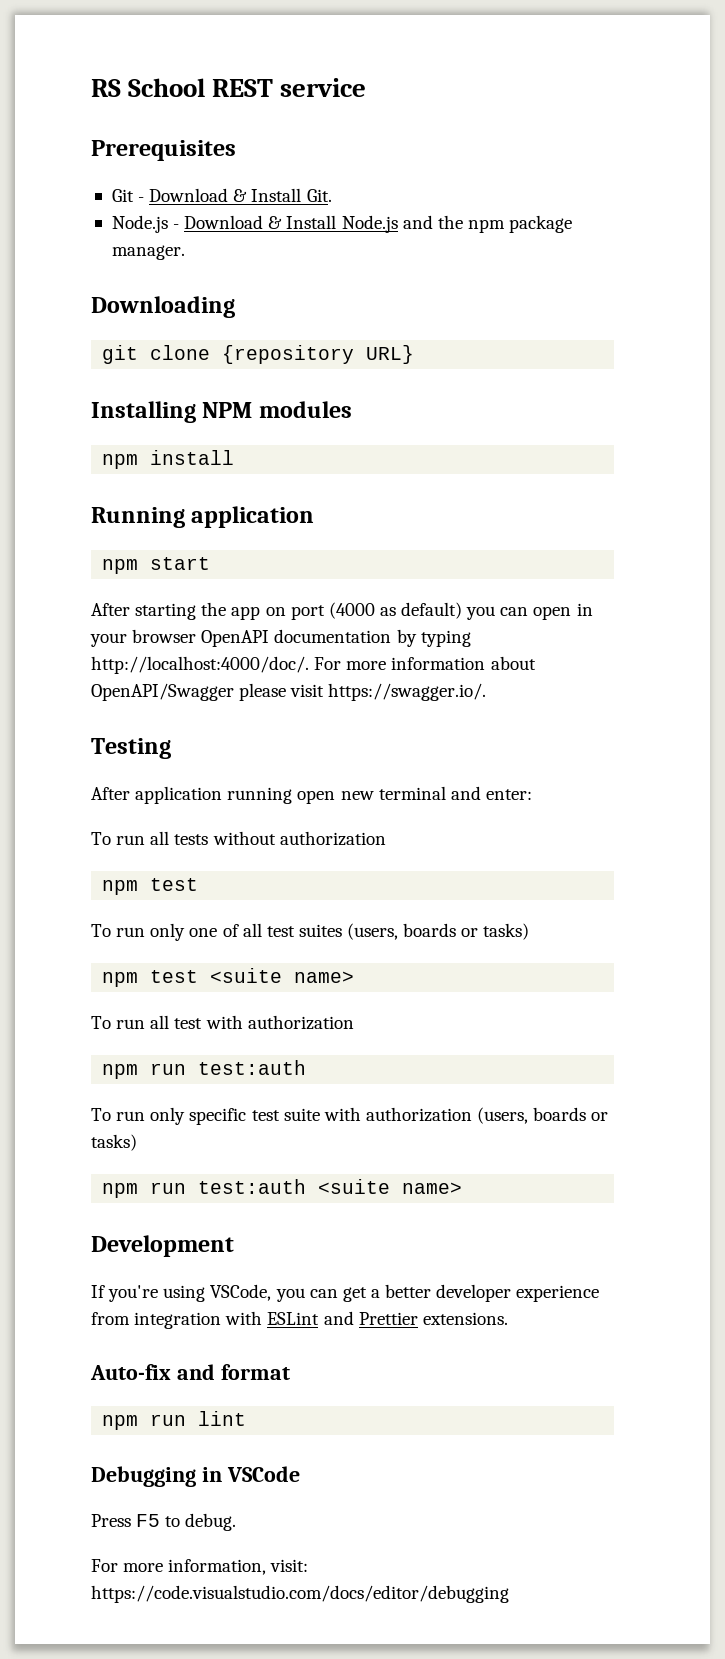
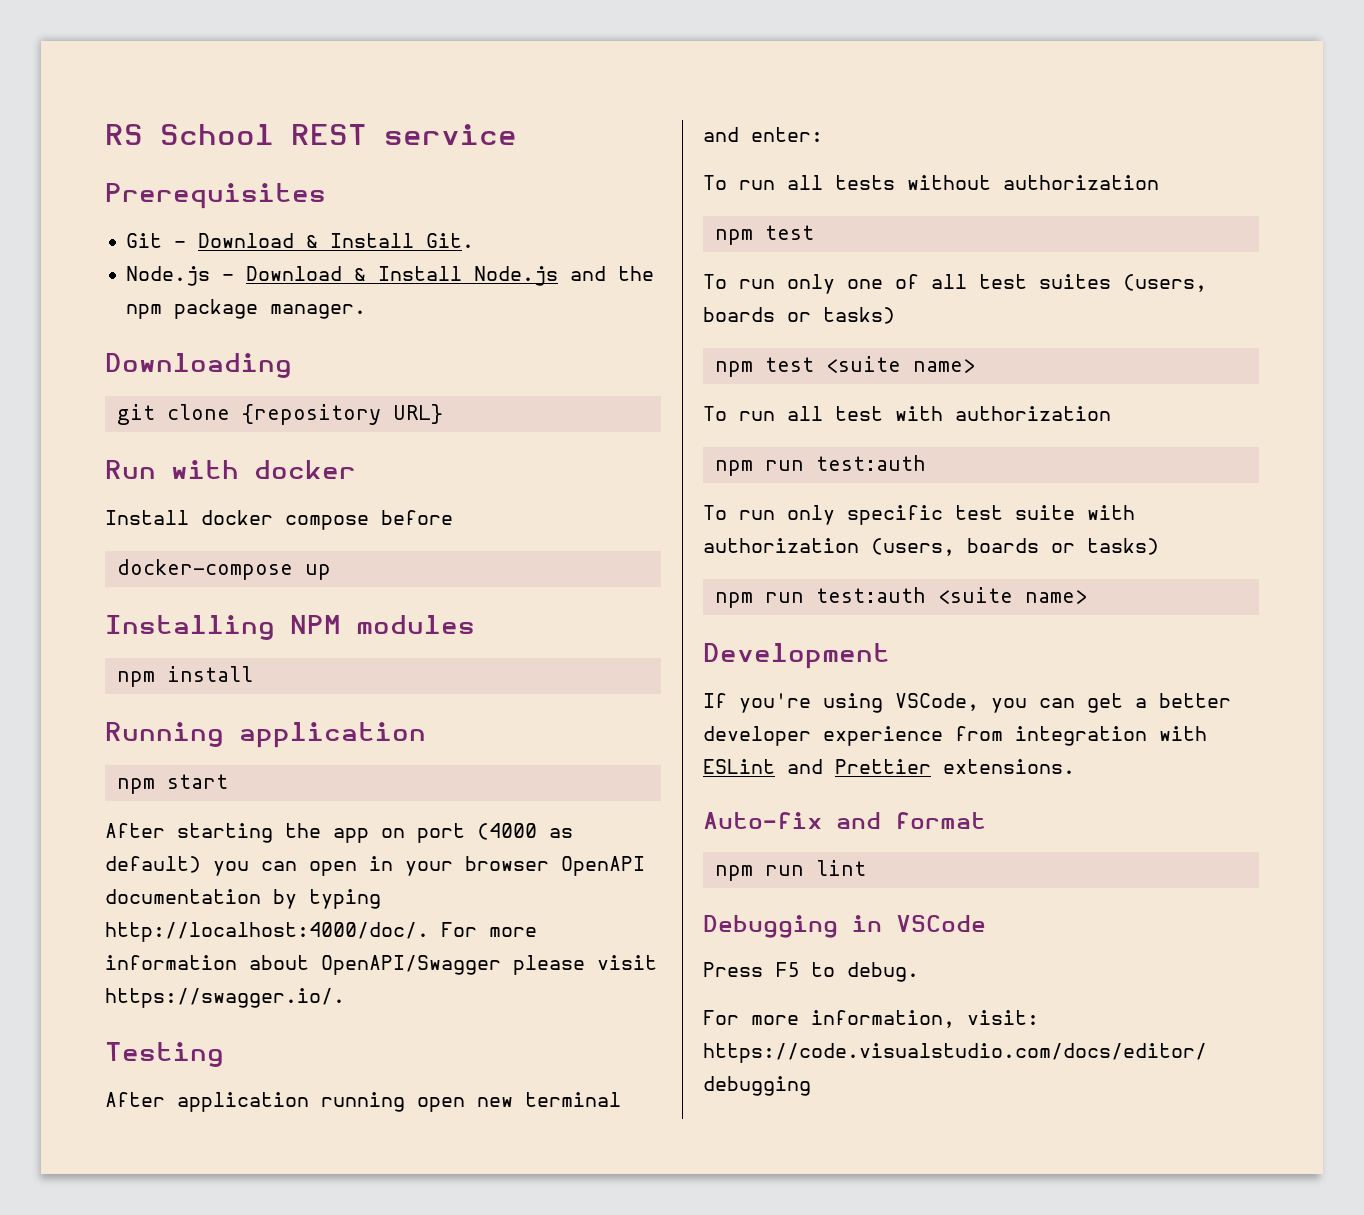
+ Run with docker
+ Install docker compose before
+ docker-compose up

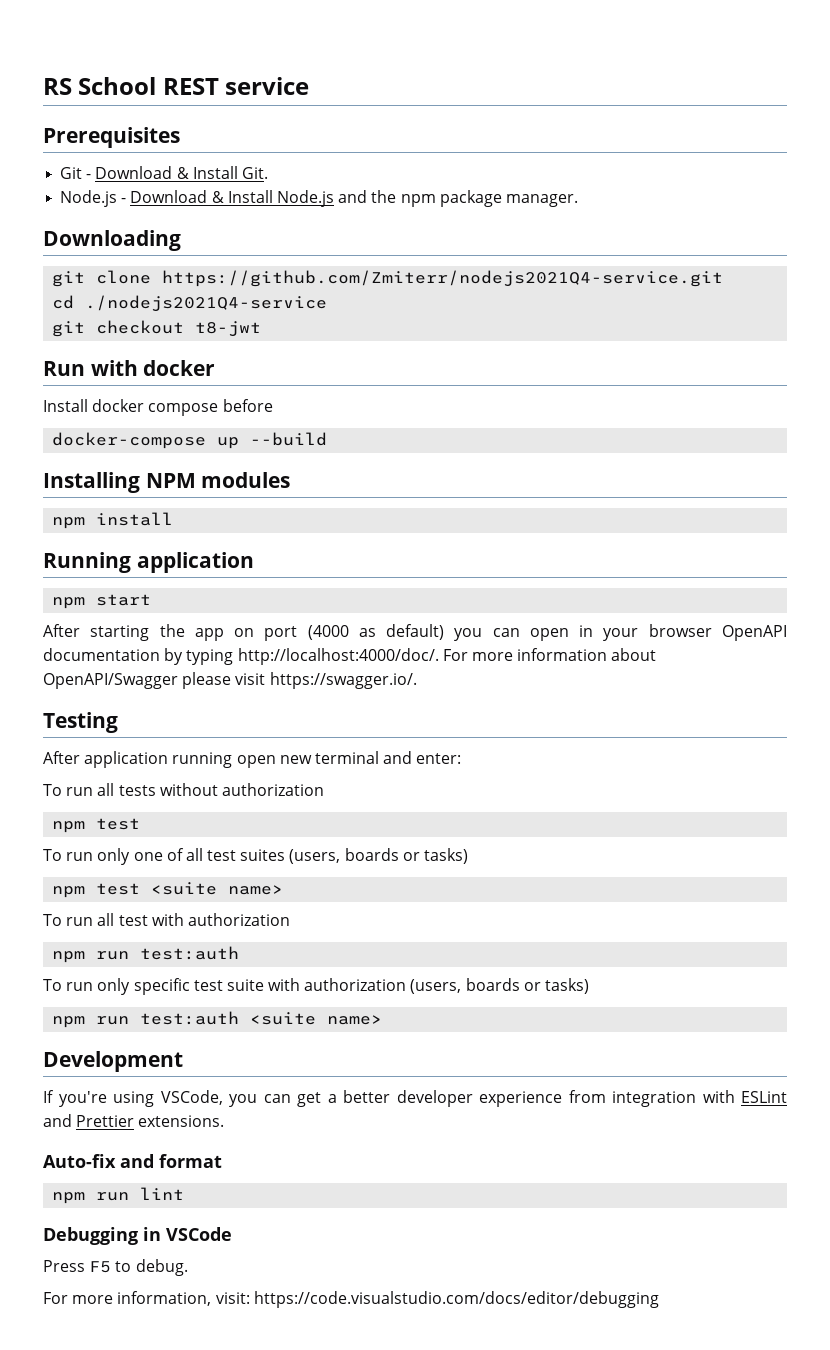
- git clone {repository URL}
+ git clone https://github.com/Zmiterr/nodejs2021Q4-service.git
+ cd ./nodejs2021Q4-service
+ git checkout t8-jwt
- docker-compose up
+ docker-compose up --build

